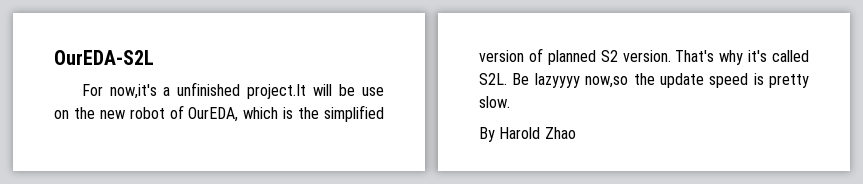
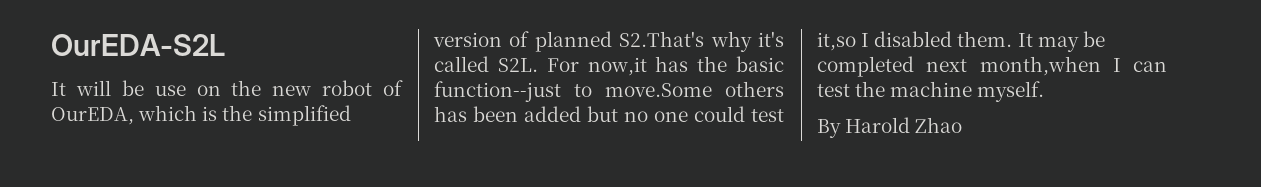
- For now,it's a unfinished project.It will be use on the new robot of OurEDA, which is the simplified version of planned S2 version. That's why it's called S2L. Be lazyyyy now,so the update speed is pretty slow.
+ It will be use on the new robot of OurEDA, which is the simplified version of planned S2.That's why it's called S2L. For now,it has the basic function--just to move.Some others has been added but no one could test it,so I disabled them. It may be completed next month,when I can test the machine myself.

